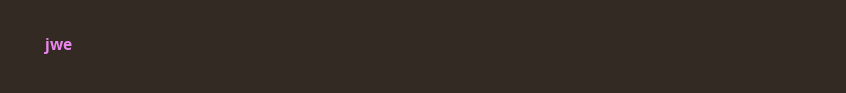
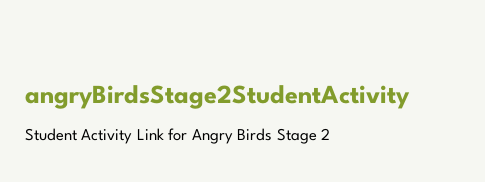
- jwe
+ angryBirdsStage2StudentActivity
+ Student Activity Link for Angry Birds Stage 2

